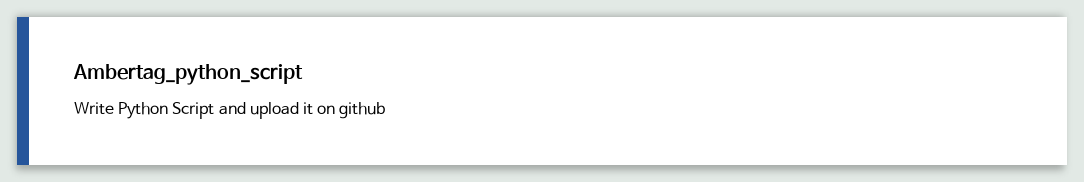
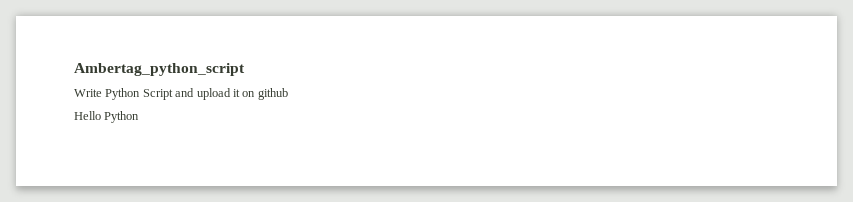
+ Hello Python

